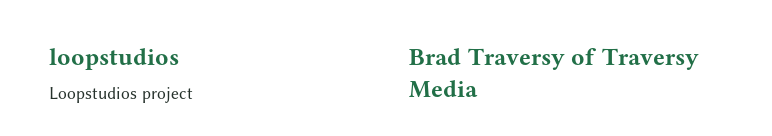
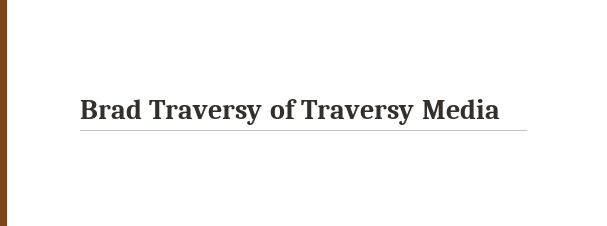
- loopstudios
- Loopstudios project

